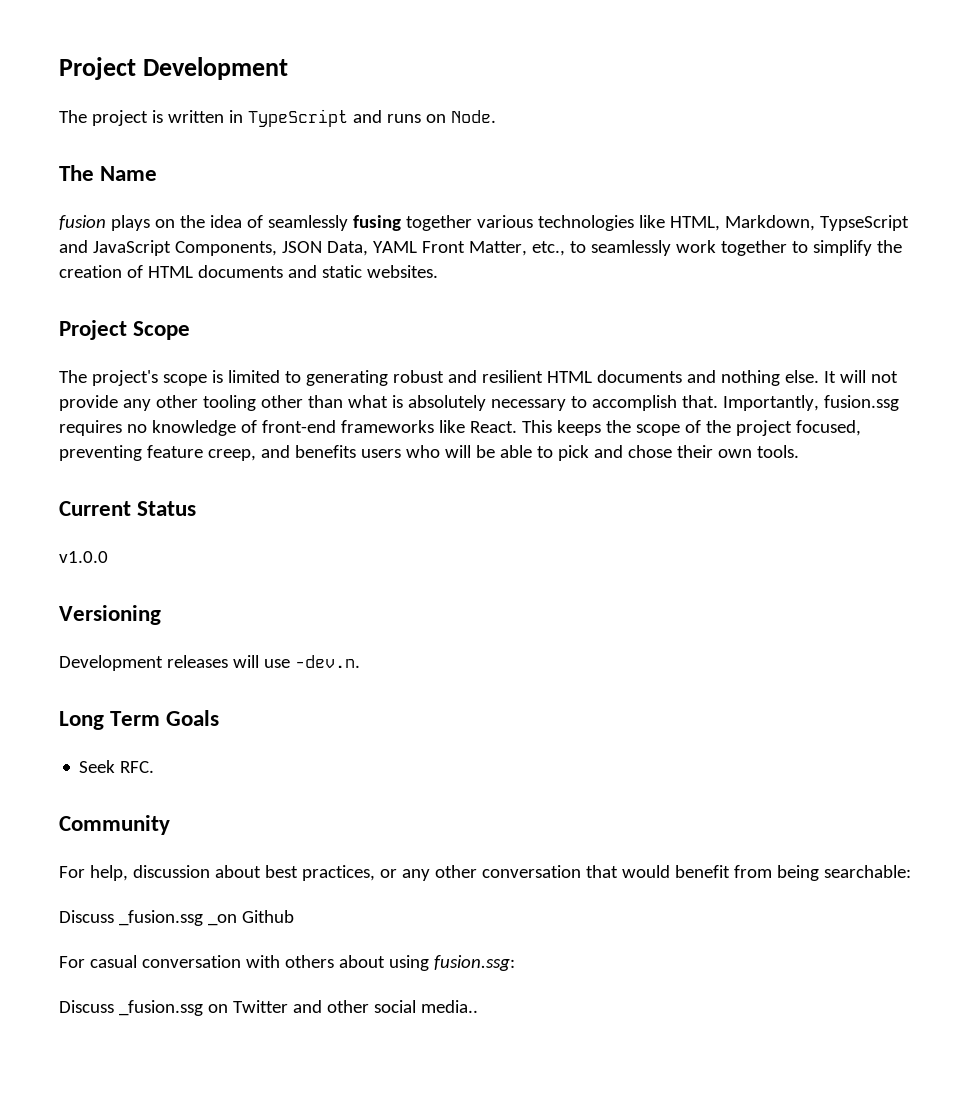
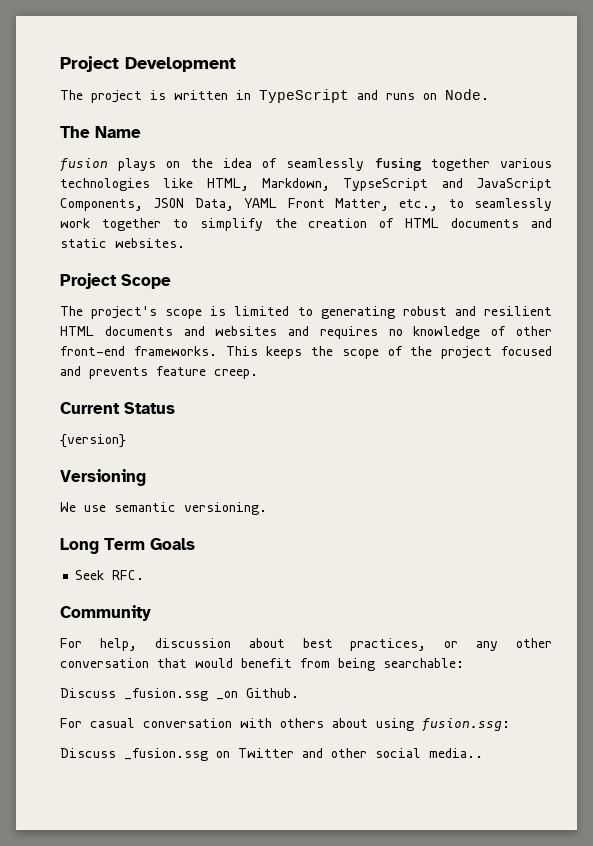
- The project's scope is limited to generating robust and resilient HTML documents and nothing else. It will not provide any other tooling other than what is absolutely necessary to accomplish that. Importantly, fusion.ssg requires no knowledge of front-end frameworks like React.
+ The project's scope is limited to generating robust and resilient HTML documents and websites and requires no knowledge of other front-end frameworks.
- This keeps the scope of the project focused, preventing feature creep, and benefits users who will be able to pick and chose their own tools.
+ This keeps the scope of the project focused and prevents feature creep.
- v1.0.0
+ {version}
- Development releases will use -dev.n.
+ We use semantic versioning.
- Discuss _fusion.ssg _on Github
+ Discuss _fusion.ssg _on Github.

